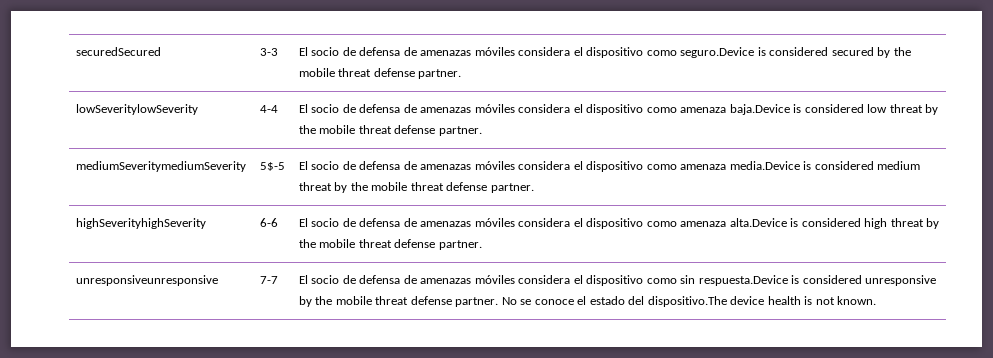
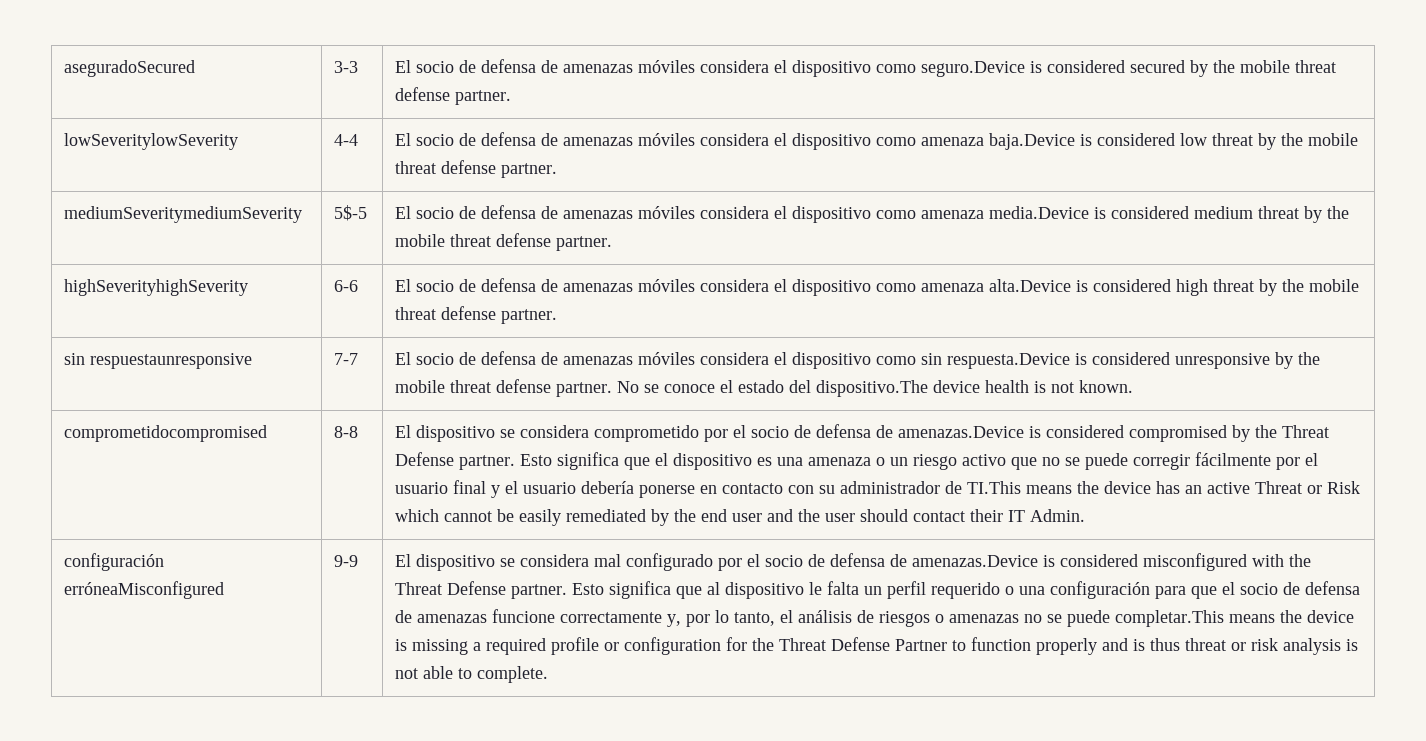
- securedSecured | 3-3 | El socio de defensa de amenazas móviles considera el dispositivo como seguro.Device is considered secured by the mobile threat defense partner.
+ aseguradoSecured | 3-3 | El socio de defensa de amenazas móviles considera el dispositivo como seguro.Device is considered secured by the mobile threat defense partner.
- unresponsiveunresponsive | 7-7 | El socio de defensa de amenazas móviles considera el dispositivo como sin respuesta.Device is considered unresponsive by the mobile threat defense partner. No se conoce el estado del dispositivo.The device health is not known.
+ sin respuestaunresponsive | 7-7 | El socio de defensa de amenazas móviles considera el dispositivo como sin respuesta.Device is considered unresponsive by the mobile threat defense partner. No se conoce el estado del dispositivo.The device health is not known.
+ comprometidocompromised | 8-8 | El dispositivo se considera comprometido por el socio de defensa de amenazas.Device is considered compromised by the Threat Defense partner. Esto significa que el dispositivo es una amenaza o un riesgo activo que no se puede corregir fácilmente por el usuario final y el usuario debería ponerse en contacto con su administrador de TI.This means the device has an active Threat or Risk which cannot be easily remediated by the end user and the user should contact their IT Admin.
+ configuración erróneaMisconfigured | 9-9 | El dispositivo se considera mal configurado por el socio de defensa de amenazas.Device is considered misconfigured with the Threat Defense partner. Esto significa que al dispositivo le falta un perfil requerido o una configuración para que el socio de defensa de amenazas funcione correctamente y, por lo tanto, el análisis de riesgos o amenazas no se puede completar.This means the device is missing a required profile or configuration for the Threat Defense Partner to function properly and is thus threat or risk analysis is not able to complete.

